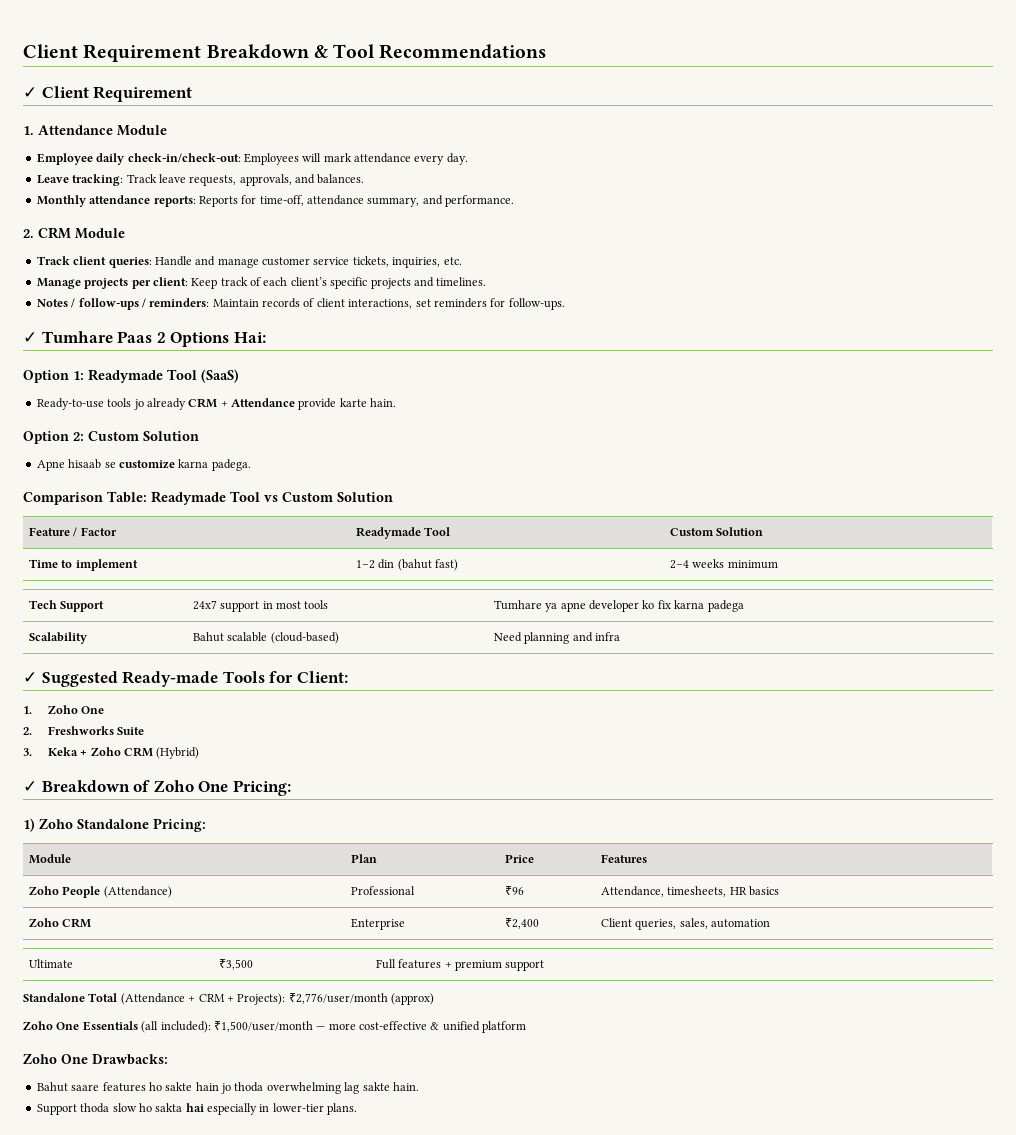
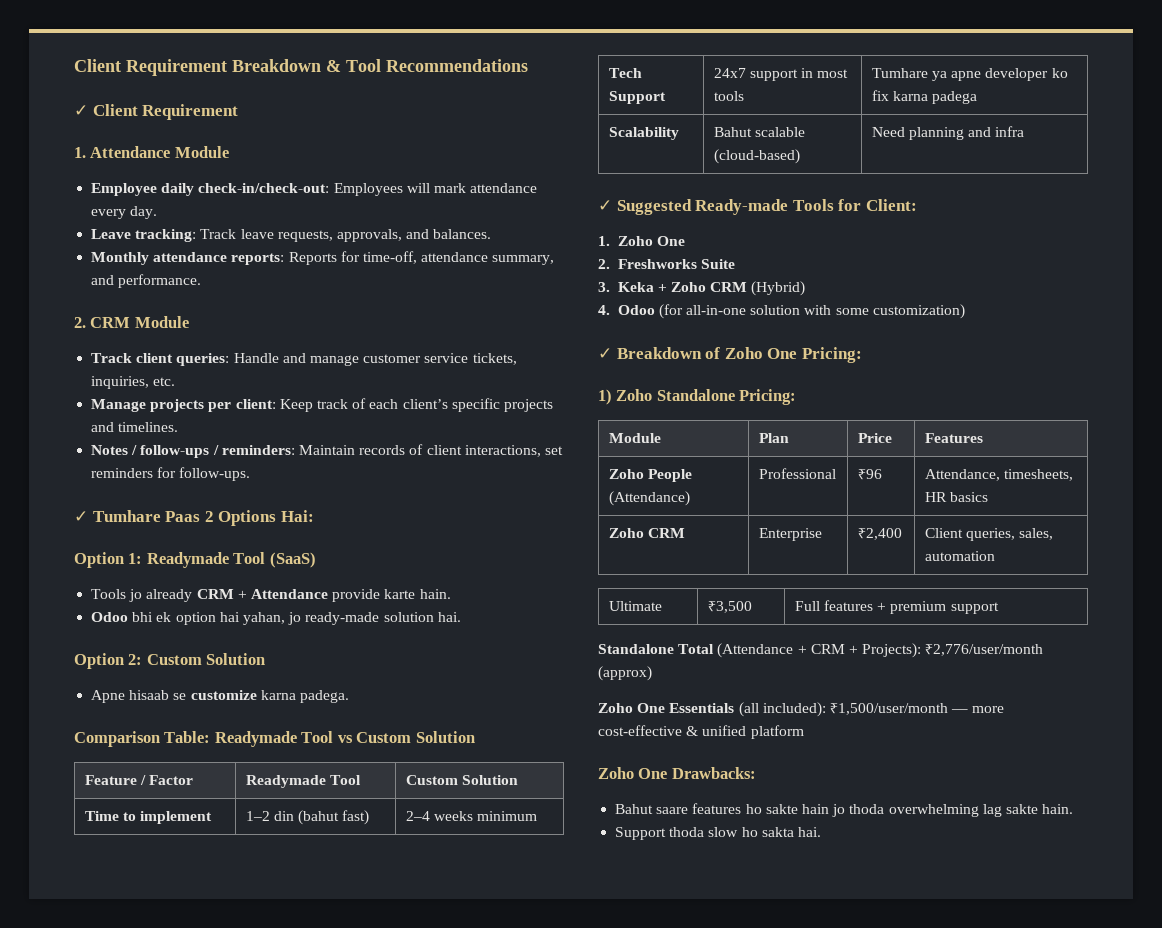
- Ready-to-use tools jo already CRM + Attendance provide karte hain.
+ Tools jo already CRM + Attendance provide karte hain.
+ Odoo bhi ek option hai yahan, jo ready-made solution hai.
+ 4. Odoo (for all-in-one solution with some customization)
- Support thoda slow ho sakta hai especially in lower-tier plans.
+ Support thoda slow ho sakta hai.

